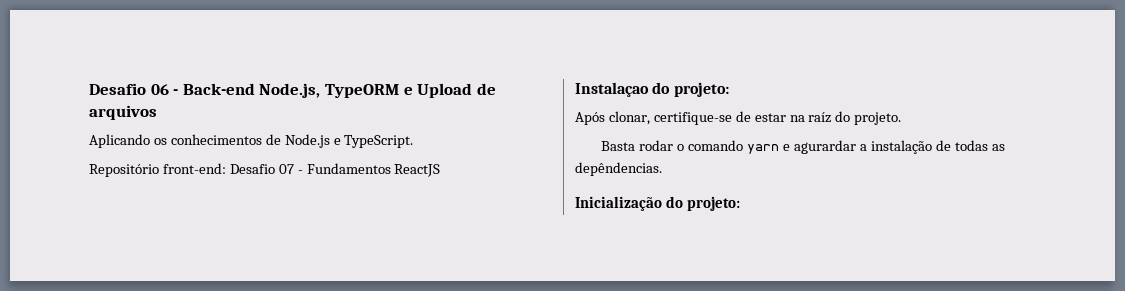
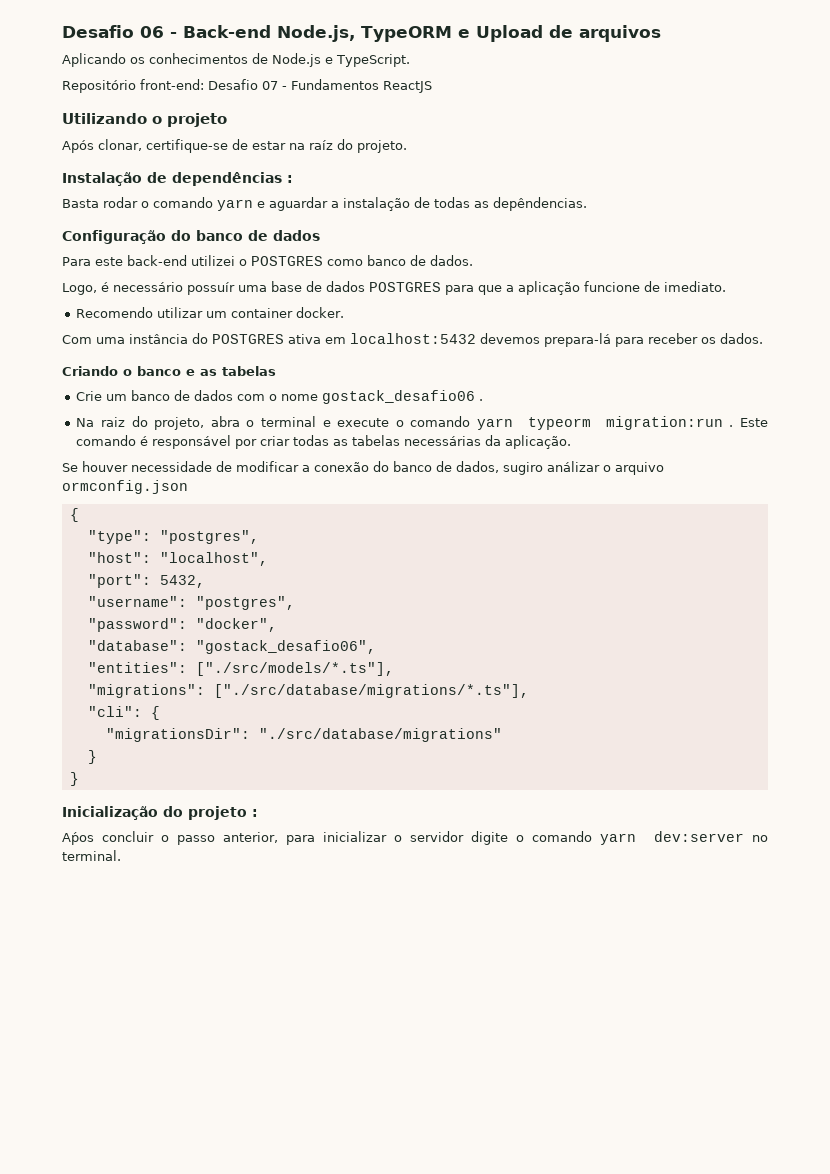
- Instalaçao do projeto:
+ Utilizando o projeto
+ Instalação de dependências :
- Basta rodar o comando yarn e agurardar a instalação de todas as depêndencias.
+ Basta rodar o comando yarn e aguardar a instalação de todas as depêndencias.
- Inicialização do projeto:
+ Configuração do banco de dados
+ Para este back-end utilizei o POSTGRES como banco de dados.
+ Logo, é necessário possuír uma base de dados POSTGRES para que a aplicação funcione de imediato.
+ Recomendo utilizar um container docker.
+ Com uma instância do POSTGRES ativa em localhost:5432 devemos prepara-lá para receber os dados.
+ Criando o banco e as tabelas
+ Crie um banco de dados com o nome gostack_desafio06 .
+ Na raiz do projeto, abra o terminal e execute o comando yarn typeorm migration:run . Este comando é responsável por criar todas as tabelas necessárias da aplicação.
+ Se houver necessidade de modificar a conexão do banco de dados, sugiro análizar o arquivo ormconfig.json
+ {
+ "type": "postgres",
+ "host": "localhost",
+ "port": 5432,
+ "username": "postgres",
+ "password": "docker",
+ "database": "gostack_desafio06",
+ "entities": ["./src/models/*.ts"],
+ "migrations": ["./src/database/migrations/*.ts"],
+ "cli": {
+ "migrationsDir": "./src/database/migrations"
+ }
+ }
+ Inicialização do projeto :
+ Aṕos concluir o passo anterior, para inicializar o servidor digite o comando yarn dev:server no terminal.

